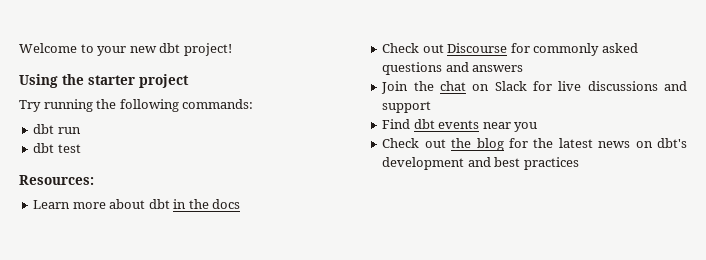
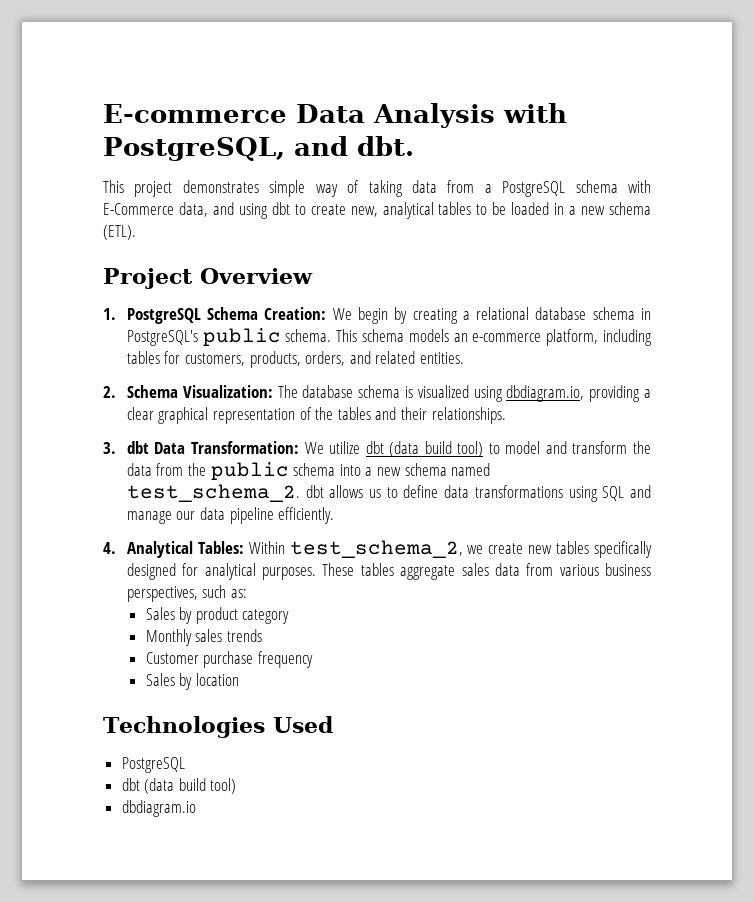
- Welcome to your new dbt project!
- Using the starter project
- Try running the following commands:
- dbt run
- dbt test
- Resources:
- Learn more about dbt in the docs
- Check out Discourse for commonly asked questions and answers
- Join the chat on Slack for live discussions and support
- Find dbt events near you
- Check out the blog for the latest news on dbt's development and best practices
+ E-commerce Data Analysis with PostgreSQL, and dbt.
+ This project demonstrates simple way of taking data from a PostgreSQL schema with E-Commerce data, and using dbt to create new, analytical tables to be loaded in a new schema (ETL).
+ Project Overview
+ 1. PostgreSQL Schema Creation: We begin by creating a relational database schema in PostgreSQL's public schema. This schema models an e-commerce platform, including tables for customers, products, orders, and related entities.
+ 2. Schema Visualization: The database schema is visualized using dbdiagram.io, providing a clear graphical representation of the tables and their relationships.
+ 3. dbt Data Transformation: We utilize dbt (data build tool) to model and transform the data from the public schema into a new schema named test_schema_2. dbt allows us to define data transformations using SQL and manage our data pipeline efficiently.
+ 4. Analytical Tables: Within test_schema_2, we create new tables specifically designed for analytical purposes. These tables aggregate sales data from various business perspectives, such as:
+ Sales by product category
+ Monthly sales trends
+ Customer purchase frequency
+ Sales by location
+ Technologies Used
+ PostgreSQL
+ dbt (data build tool)
+ dbdiagram.io

